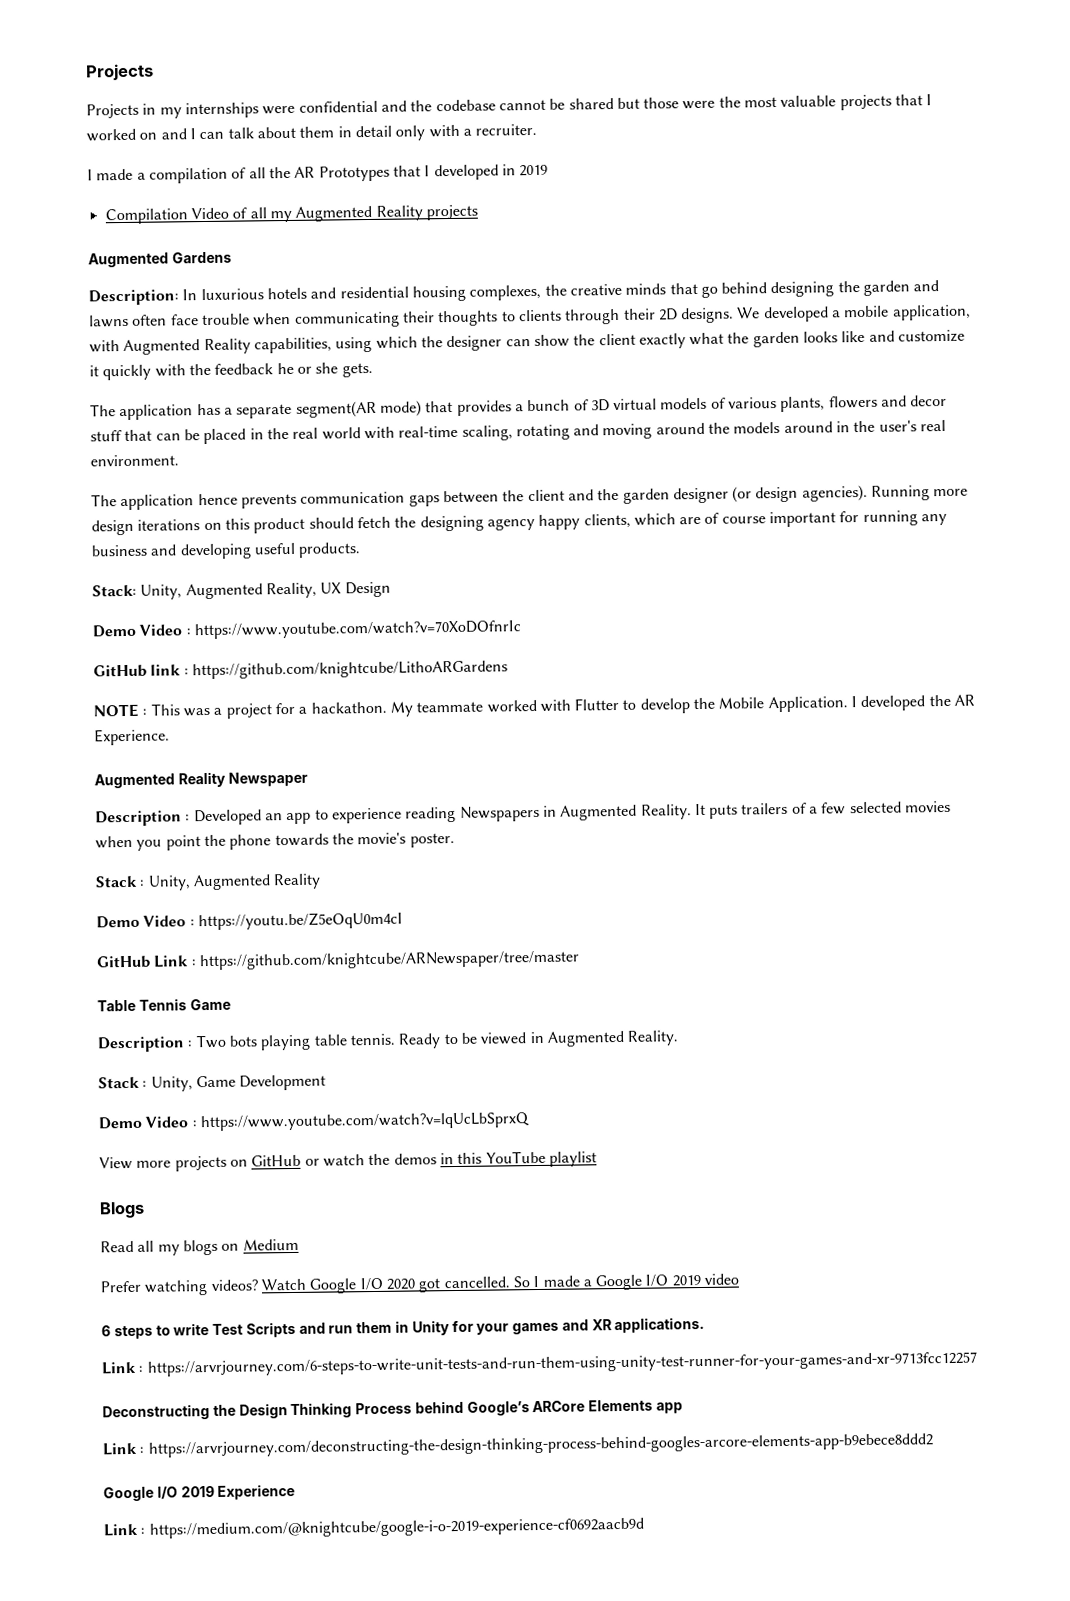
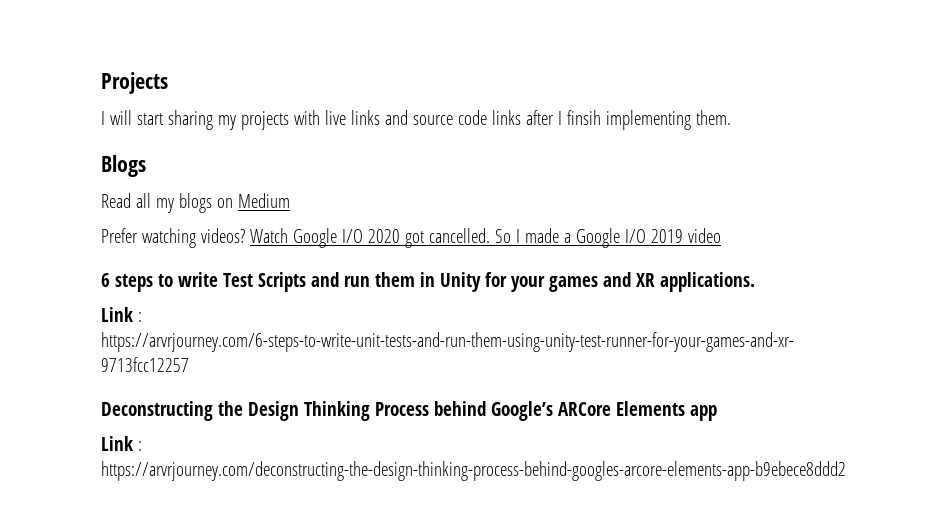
- Projects in my internships were confidential and the codebase cannot be shared but those were the most valuable projects that I worked on and I can talk about them in detail only with a recruiter.
- I made a compilation of all the AR Prototypes that I developed in 2019
- Compilation Video of all my Augmented Reality projects
- Augmented Gardens
- Description: In luxurious hotels and residential housing complexes, the creative minds that go behind designing the garden and lawns often face trouble when communicating their thoughts to clients through their 2D designs. We developed a mobile application, with Augmented Reality capabilities, using which the designer can show the client exactly what the garden looks like and customize it quickly with the feedback he or she gets.
- The application has a separate segment(AR mode) that provides a bunch of 3D virtual models of various plants, flowers and decor stuff that can be placed in the real world with real-time scaling, rotating and moving around the models around in the user's real environment.
- The application hence prevents communication gaps between the client and the garden designer (or design agencies). Running more design iterations on this product should fetch the designing agency happy clients, which are of course important for running any business and developing useful products.
- Stack: Unity, Augmented Reality, UX Design
- Demo Video : https://www.youtube.com/watch?v=70XoDOfnrIc
- GitHub link : https://github.com/knightcube/LithoARGardens
- NOTE : This was a project for a hackathon. My teammate worked with Flutter to develop the Mobile Application. I developed the AR Experience.
- Augmented Reality Newspaper
- Description : Developed an app to experience reading Newspapers in Augmented Reality. It puts trailers of a few selected movies when you point the phone towards the movie's poster.
- Stack : Unity, Augmented Reality
- Demo Video : https://youtu.be/Z5eOqU0m4cI
- GitHub Link : https://github.com/knightcube/ARNewspaper/tree/master
- Table Tennis Game
- Description : Two bots playing table tennis. Ready to be viewed in Augmented Reality.
- Stack : Unity, Game Development
- Demo Video : https://www.youtube.com/watch?v=lqUcLbSprxQ
- View more projects on GitHub or watch the demos in this YouTube playlist
+ I will start sharing my projects with live links and source code links after I finsih implementing them.
- Google I/O 2019 Experience
- Link : https://medium.com/@knightcube/google-i-o-2019-experience-cf0692aacb9d

